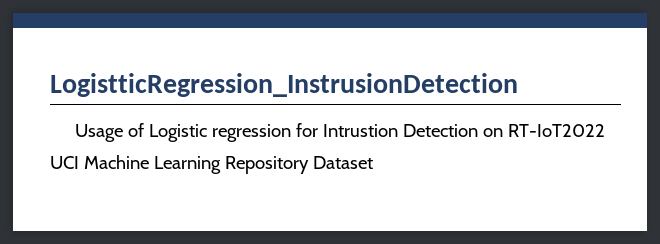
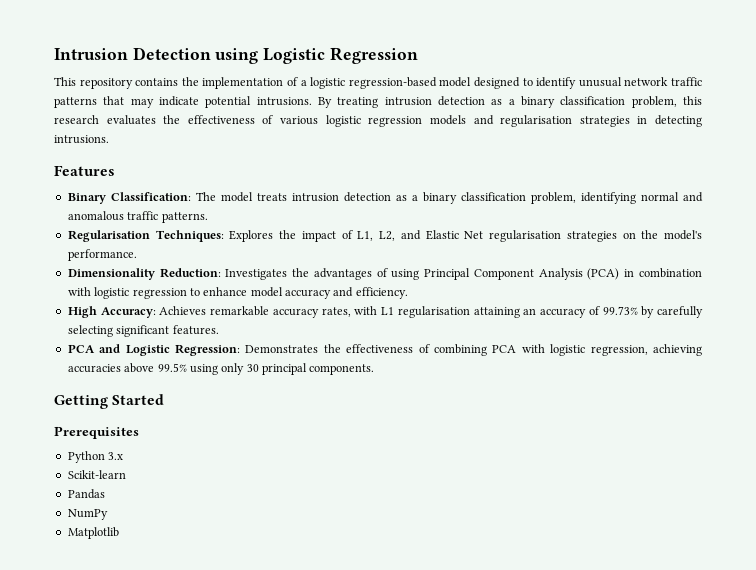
- LogistticRegression_InstrusionDetection
- Usage of Logistic regression for Intrustion Detection on RT-IoT2022 UCI Machine Learning Repository Dataset
+ Intrusion Detection using Logistic Regression
+ This repository contains the implementation of a logistic regression-based model designed to identify unusual network traffic patterns that may indicate potential intrusions. By treating intrusion detection as a binary classification problem, this research evaluates the effectiveness of various logistic regression models and regularisation strategies in detecting intrusions.
+ Features
+ Binary Classification: The model treats intrusion detection as a binary classification problem, identifying normal and anomalous traffic patterns.
+ Regularisation Techniques: Explores the impact of L1, L2, and Elastic Net regularisation strategies on the model's performance.
+ Dimensionality Reduction: Investigates the advantages of using Principal Component Analysis (PCA) in combination with logistic regression to enhance model accuracy and efficiency.
+ High Accuracy: Achieves remarkable accuracy rates, with L1 regularisation attaining an accuracy of 99.73% by carefully selecting significant features.
+ PCA and Logistic Regression: Demonstrates the effectiveness of combining PCA with logistic regression, achieving accuracies above 99.5% using only 30 principal components.
+ Getting Started
+ Prerequisites
+ Python 3.x
+ Scikit-learn
+ Pandas
+ NumPy
+ Matplotlib

